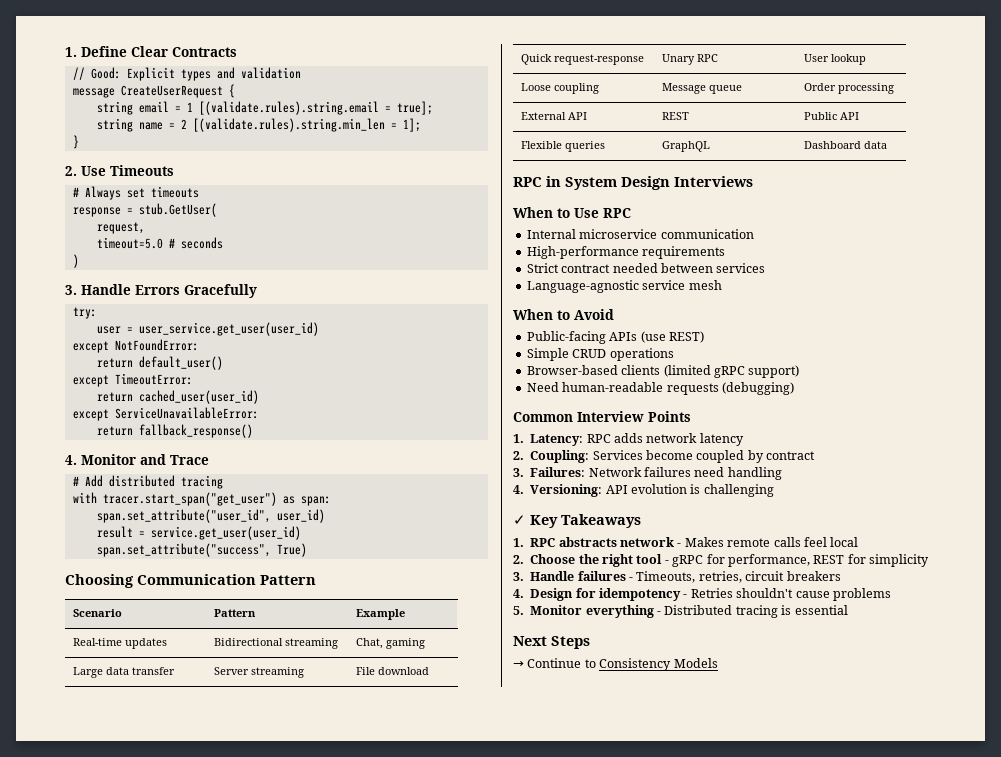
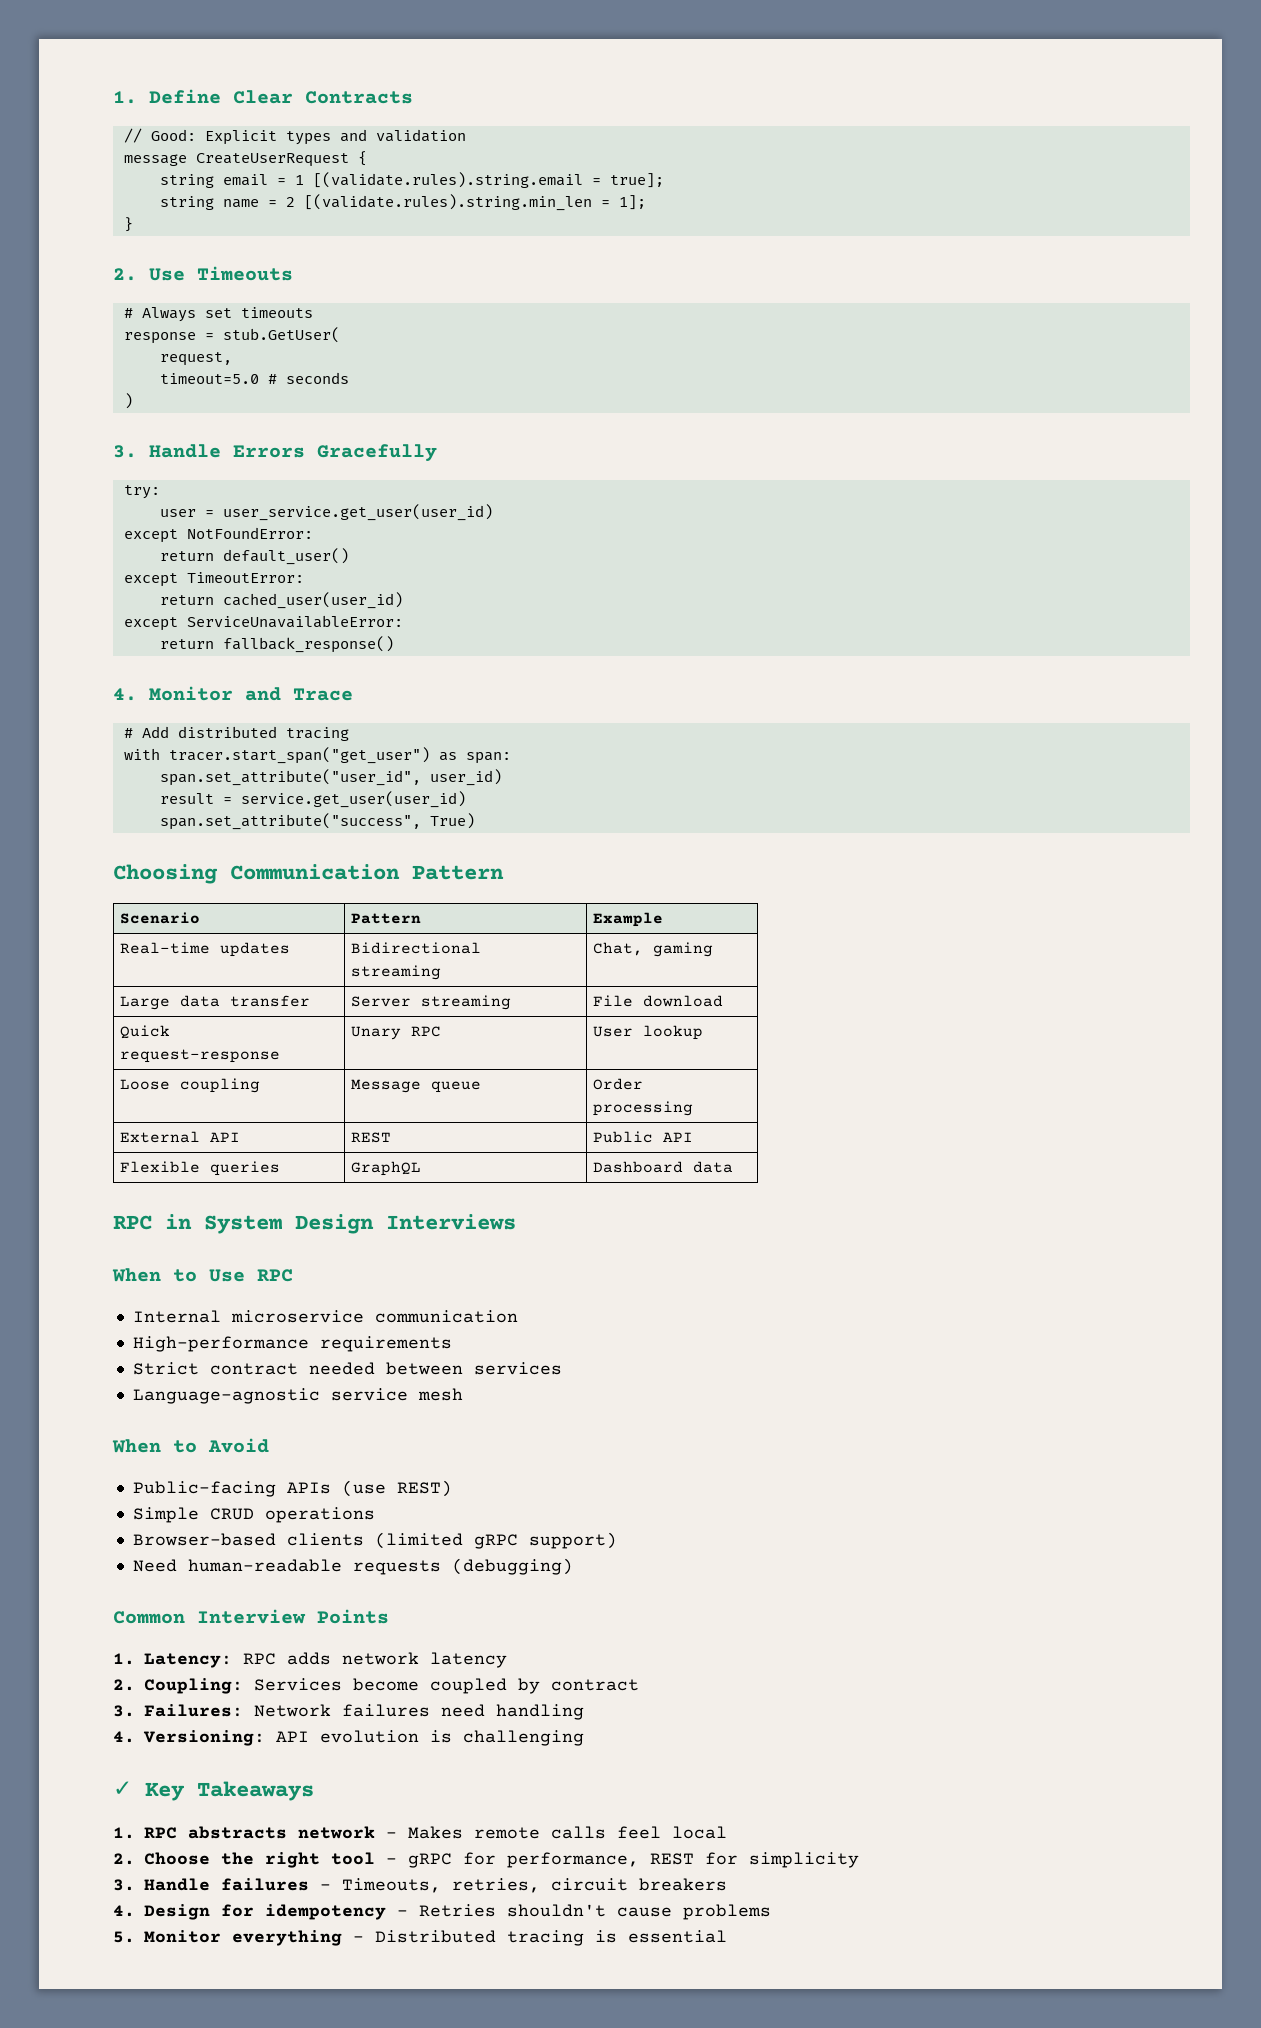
- Next Steps
- → Continue to Consistency Models

